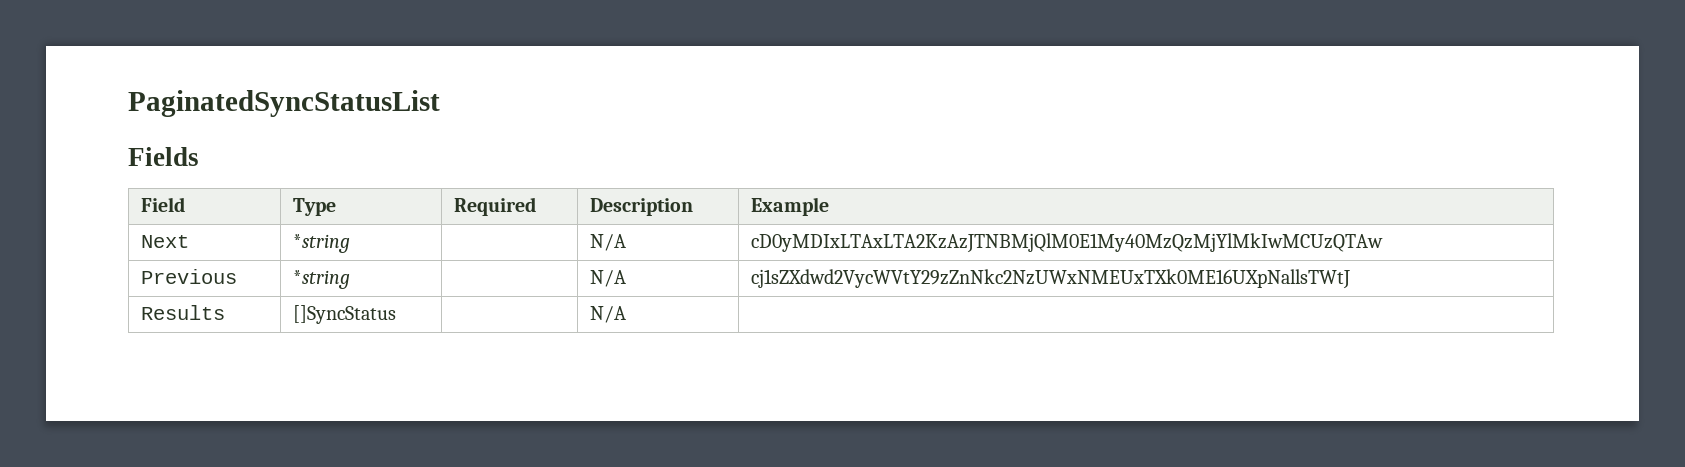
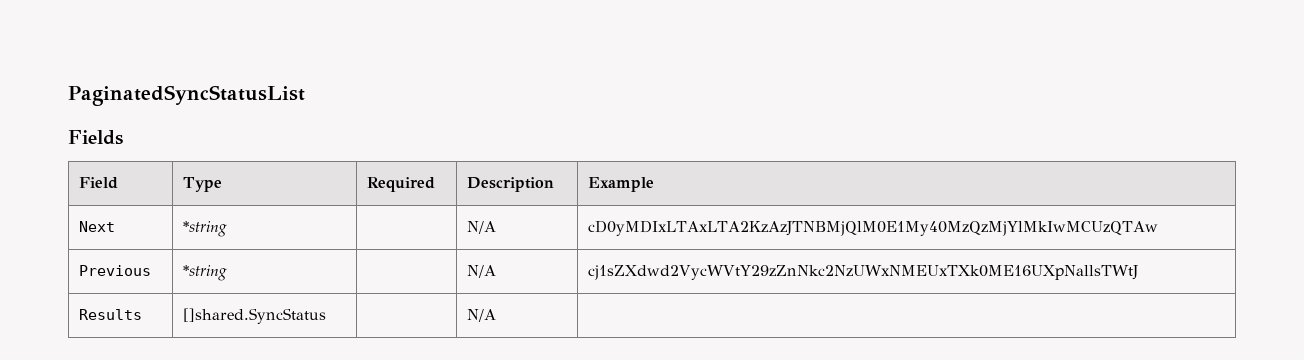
- Results | []SyncStatus | | N/A |
+ Results | []shared.SyncStatus | | N/A |

